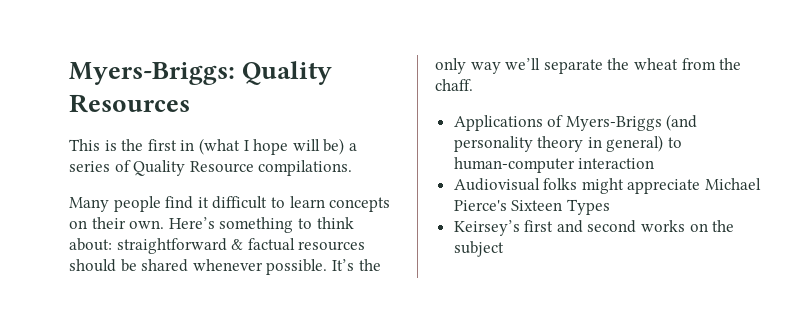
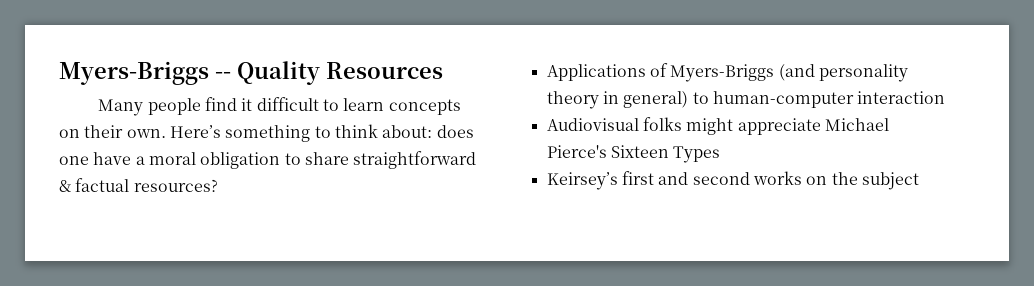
- Myers-Briggs: Quality Resources
+ Myers-Briggs -- Quality Resources
- This is the first in (what I hope will be) a series of Quality Resource compilations.
- Here’s something to think about: straightforward & factual resources should be shared whenever possible. It’s the only way we’ll separate the wheat from the chaff.
+ Here’s something to think about: does one have a moral obligation to share straightforward & factual resources?

